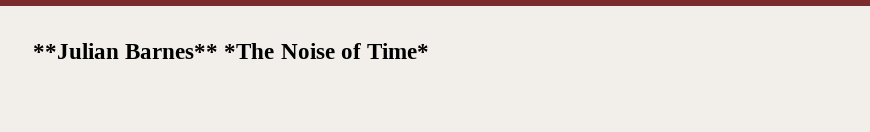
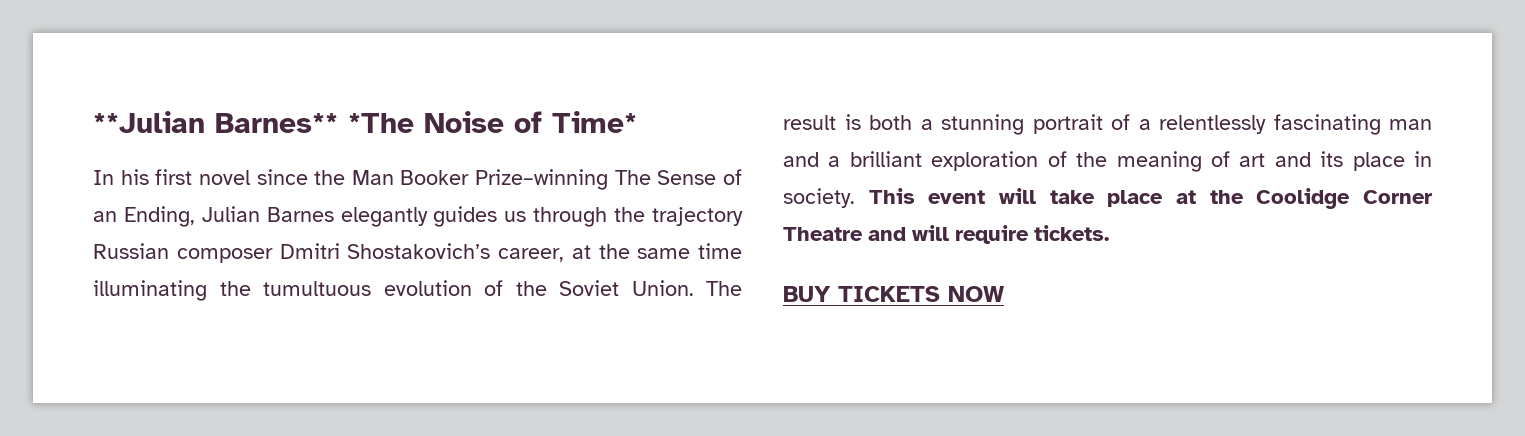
+ In his first novel since the Man Booker Prize–winning The Sense of an Ending, Julian Barnes elegantly guides us through the trajectory Russian composer Dmitri Shostakovich’s career, at the same time illuminating the tumultuous evolution of the Soviet Union. The result is both a stunning portrait of a relentlessly fascinating man and a brilliant exploration of the meaning of art and its place in society. This event will take place at the Coolidge Corner Theatre and will require tickets.
+ BUY TICKETS NOW

